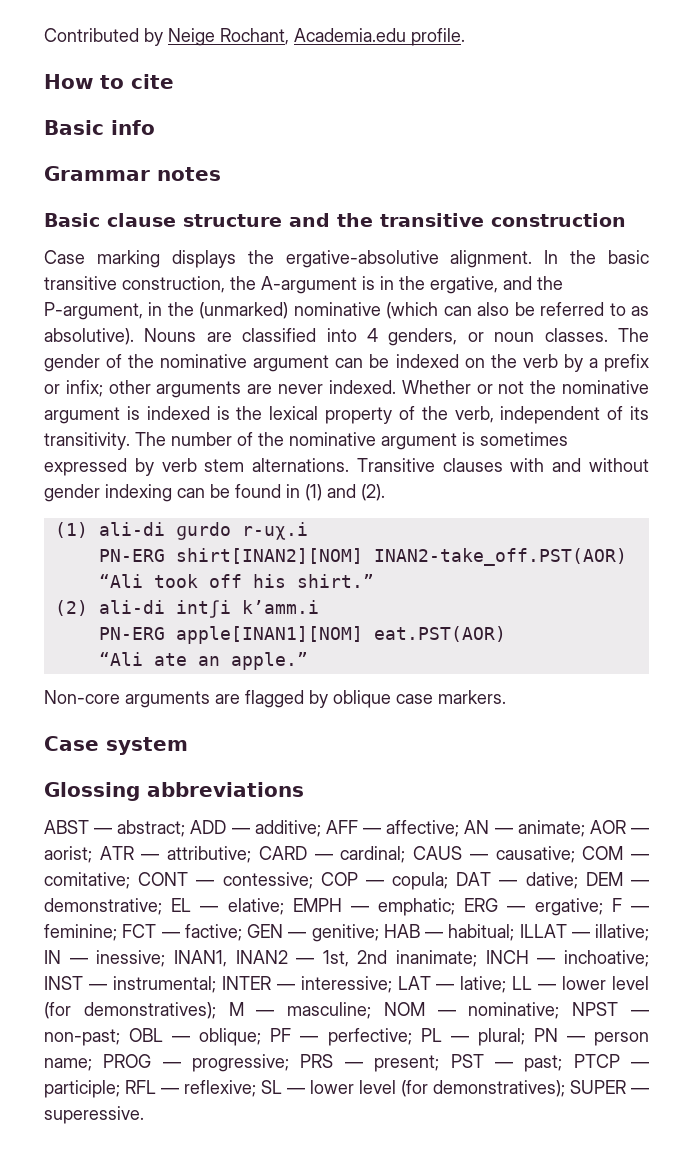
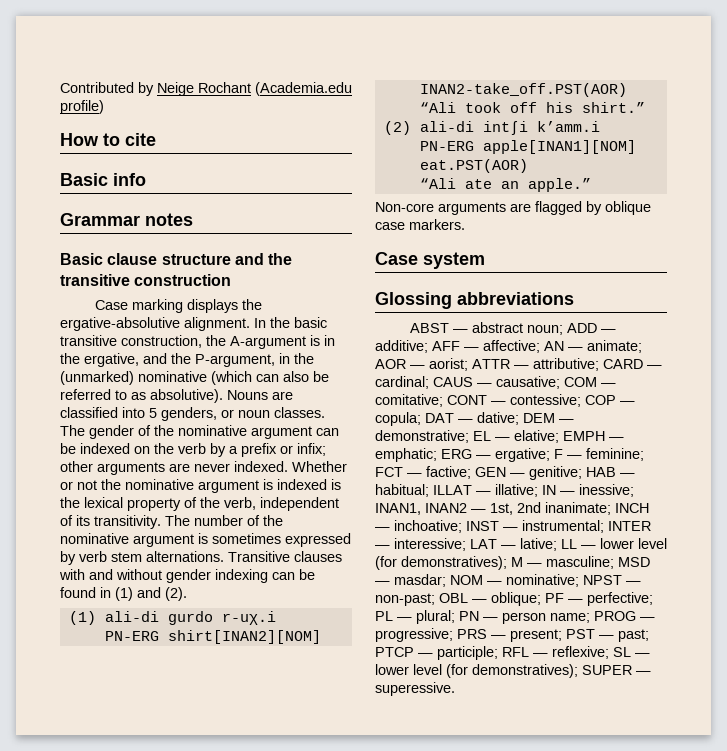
- Contributed by Neige Rochant, Academia.edu profile.
+ Contributed by Neige Rochant (Academia.edu profile)
- Nouns are classified into 4 genders, or noun classes.
+ Nouns are classified into 5 genders, or noun classes.
- ABST — abstract;
+ ABST — abstract noun;
- ATR — attributive;
+ ATTR — attributive;
+ MSD — masdar;

